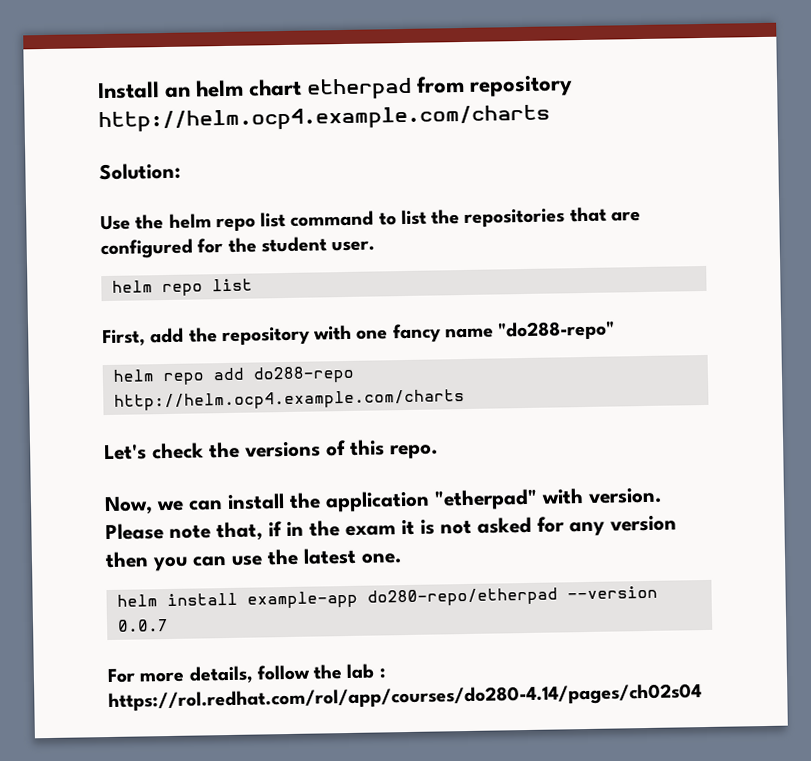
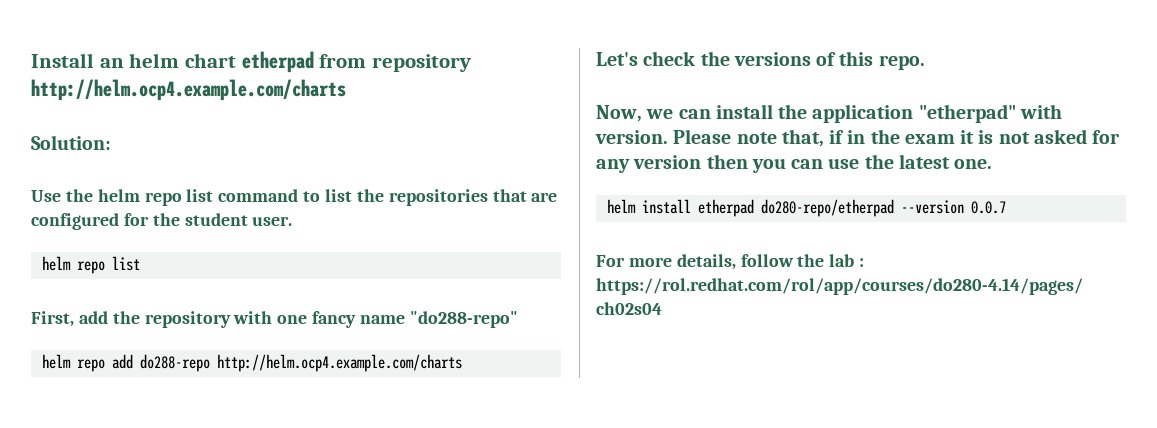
- helm install example-app do280-repo/etherpad --version 0.0.7
+ helm install etherpad do280-repo/etherpad --version 0.0.7

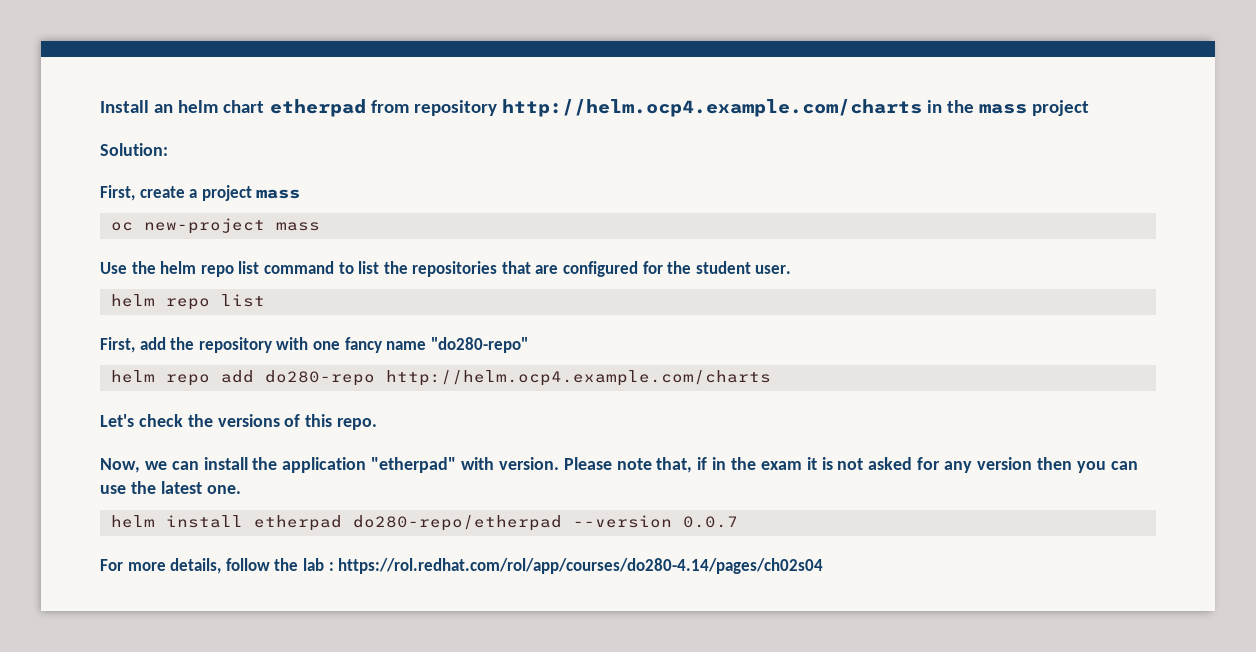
- Install an helm chart etherpad from repository http://helm.ocp4.example.com/charts
+ Install an helm chart etherpad from repository http://helm.ocp4.example.com/charts in the mass project
  Solution:
+ First, create a project mass
+ oc new-project mass
- First, add the repository with one fancy name "do288-repo"
+ First, add the repository with one fancy name "do280-repo"
- helm repo add do288-repo http://helm.ocp4.example.com/charts
+ helm repo add do280-repo http://helm.ocp4.example.com/charts

